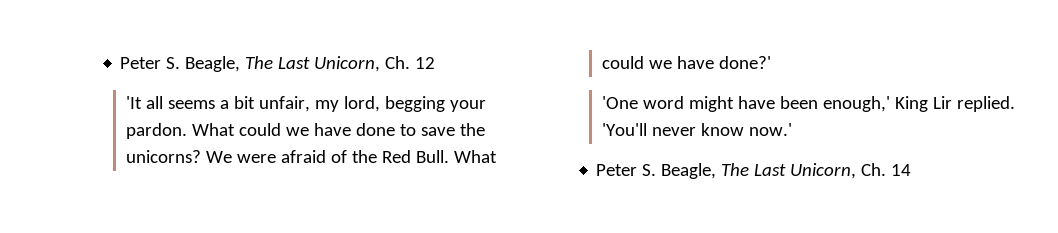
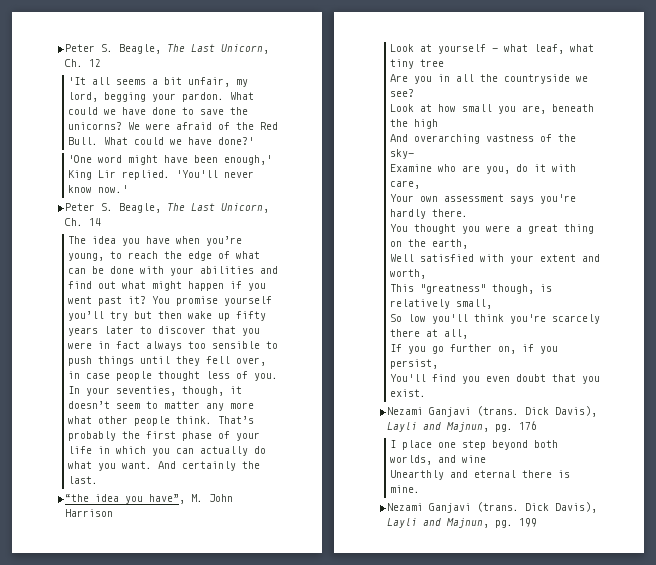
+ The idea you have when you’re young, to reach the edge of what can be done with your abilities and find out what might happen if you went past it? You promise yourself you’ll try but then wake up fifty years later to discover that you were in fact always too sensible to push things until they fell over, in case people thought less of you. In your seventies, though, it doesn’t seem to matter any more what other people think. That’s probably the first phase of your life in which you can actually do what you want. And certainly the last.
+ “the idea you have”, M. John Harrison
+ Look at yourself - what leaf, what tiny tree
+ Are you in all the countryside we see?
+ Look at how small you are, beneath the high
+ And overarching vastness of the sky-
+ Examine who are you, do it with care,
+ Your own assessment says you're hardly there.
+ You thought you were a great thing on the earth,
+ Well satisfied with your extent and worth,
+ This "greatness" though, is relatively small,
+ So low you'll think you're scarcely there at all,
+ If you go further on, if you persist,
+ You'll find you even doubt that you exist.
+ Nezami Ganjavi (trans. Dick Davis), Layli and Majnun, pg. 176
+ I place one step beyond both worlds, and wine
+ Unearthly and eternal there is mine.
+ Nezami Ganjavi (trans. Dick Davis), Layli and Majnun, pg. 199

